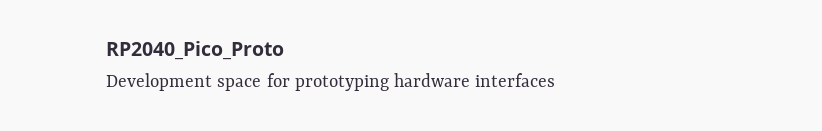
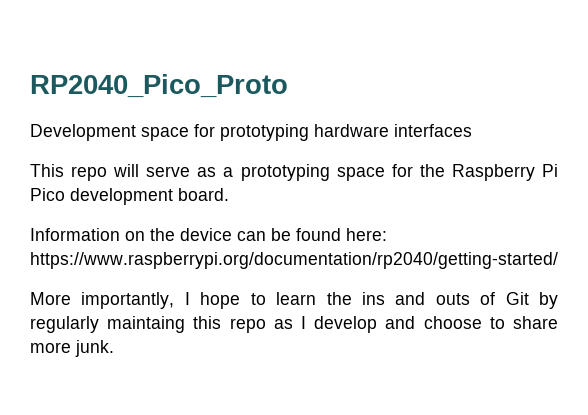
+ This repo will serve as a prototyping space for the Raspberry Pi Pico development board.
+ Information on the device can be found here: https://www.raspberrypi.org/documentation/rp2040/getting-started/
+ More importantly, I hope to learn the ins and outs of Git by regularly maintaing this repo as I develop and choose to share more junk.

